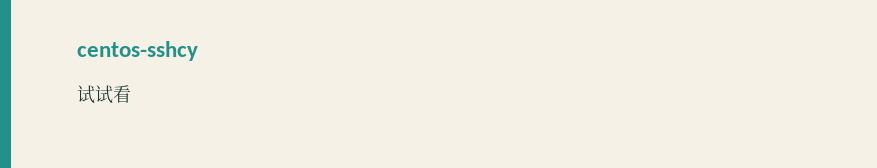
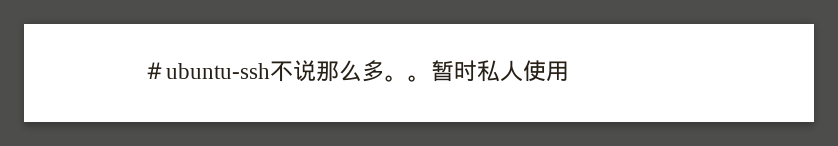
- centos-sshcy
- 试试看
+ ＃ubuntu-ssh不说那么多。。暂时私人使用

